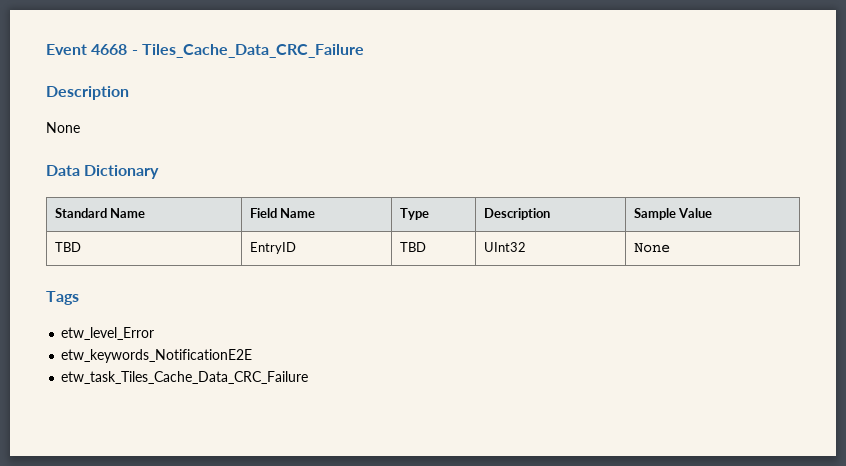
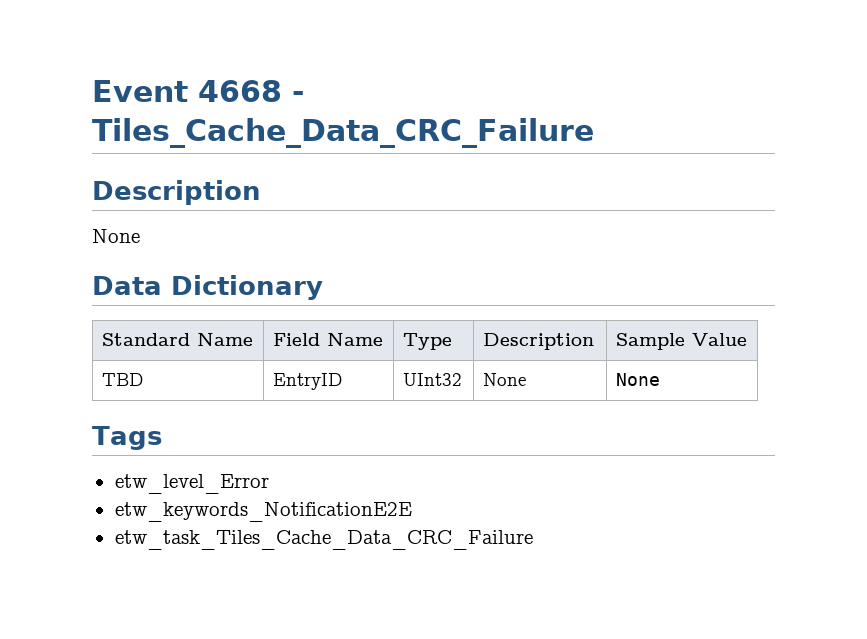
- TBD | EntryID | TBD | UInt32 | None
+ TBD | EntryID | UInt32 | None | None

